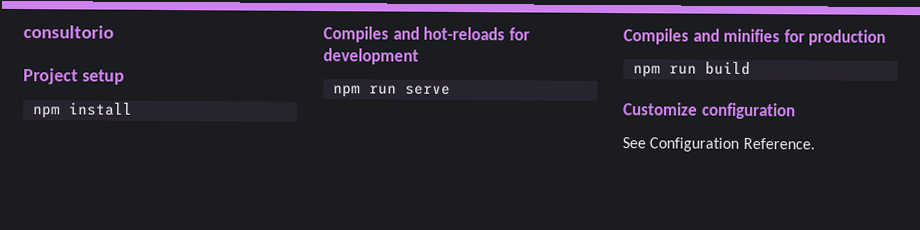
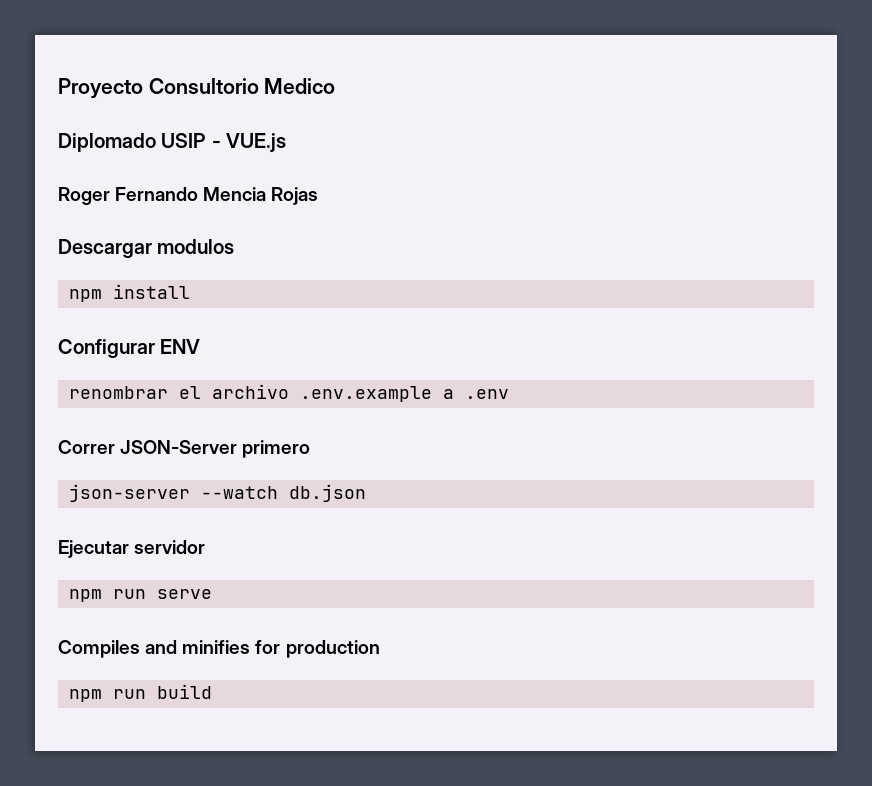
- consultorio
- Project setup
+ Proyecto Consultorio Medico
+ Diplomado USIP - VUE.js
+ Roger Fernando Mencia Rojas
+ Descargar modulos
  npm install
- Compiles and hot-reloads for development
+ Configurar ENV
+ renombrar el archivo .env.example a .env
+ Correr JSON-Server primero
+ json-server --watch db.json
+ Ejecutar servidor
- Customize configuration
- See Configuration Reference.

